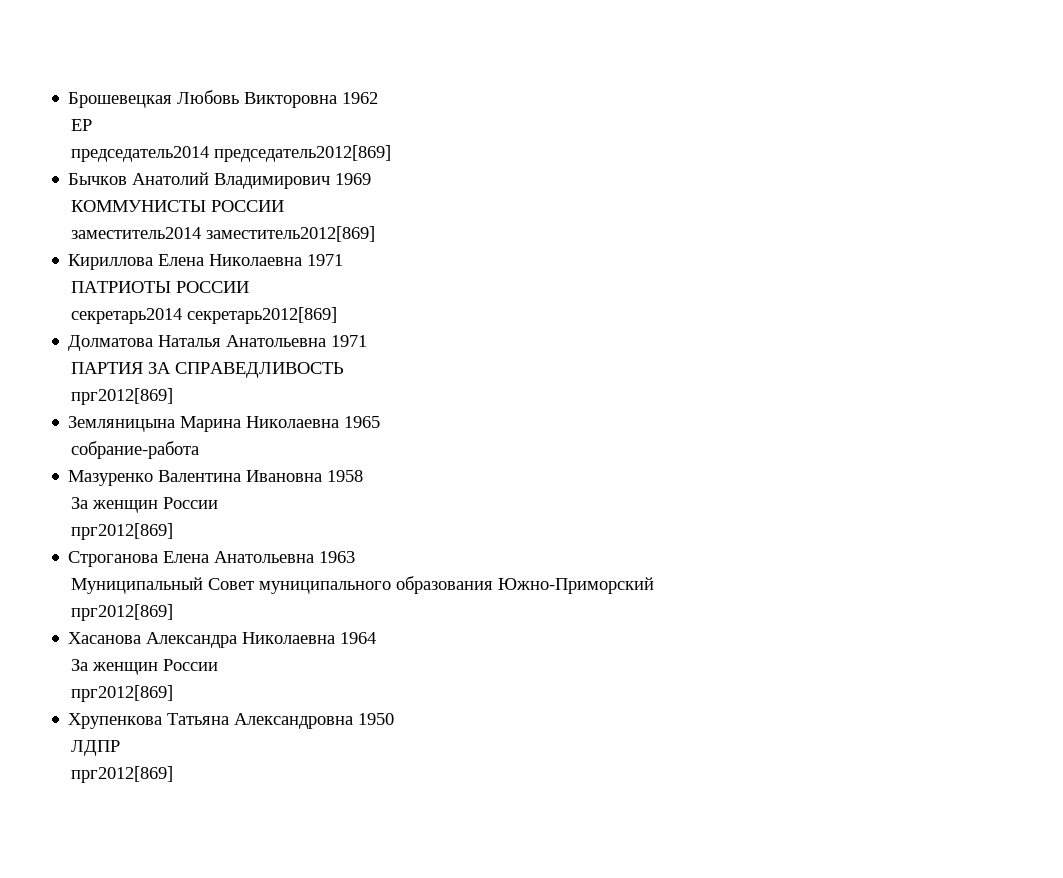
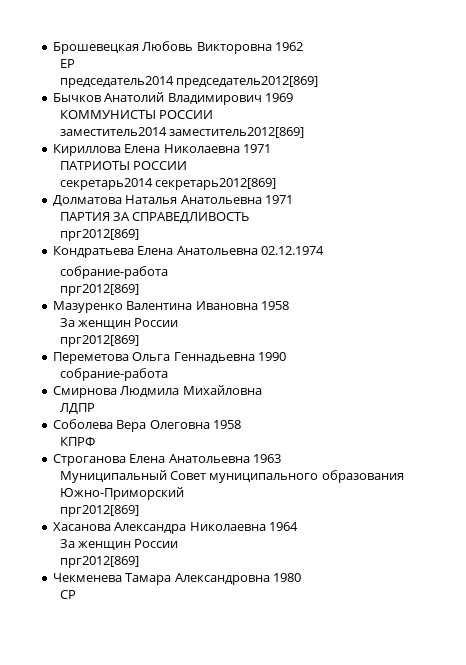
- Земляницына Марина Николаевна 1965
+ Кондратьева Елена Анатольевна 02.12.1974
  собрание-работа
+ прг2012[869]
+ Переметова Ольга Геннадьевна 1990
+ собрание-работа
+ Смирнова Людмила Михайловна
+ ЛДПР
+ Соболева Вера Олеговна 1958
+ КПРФ
- Хрупенкова Татьяна Александровна 1950
- ЛДПР
- прг2012[869]
+ Чекменева Тамара Александровна 1980
+ СР

